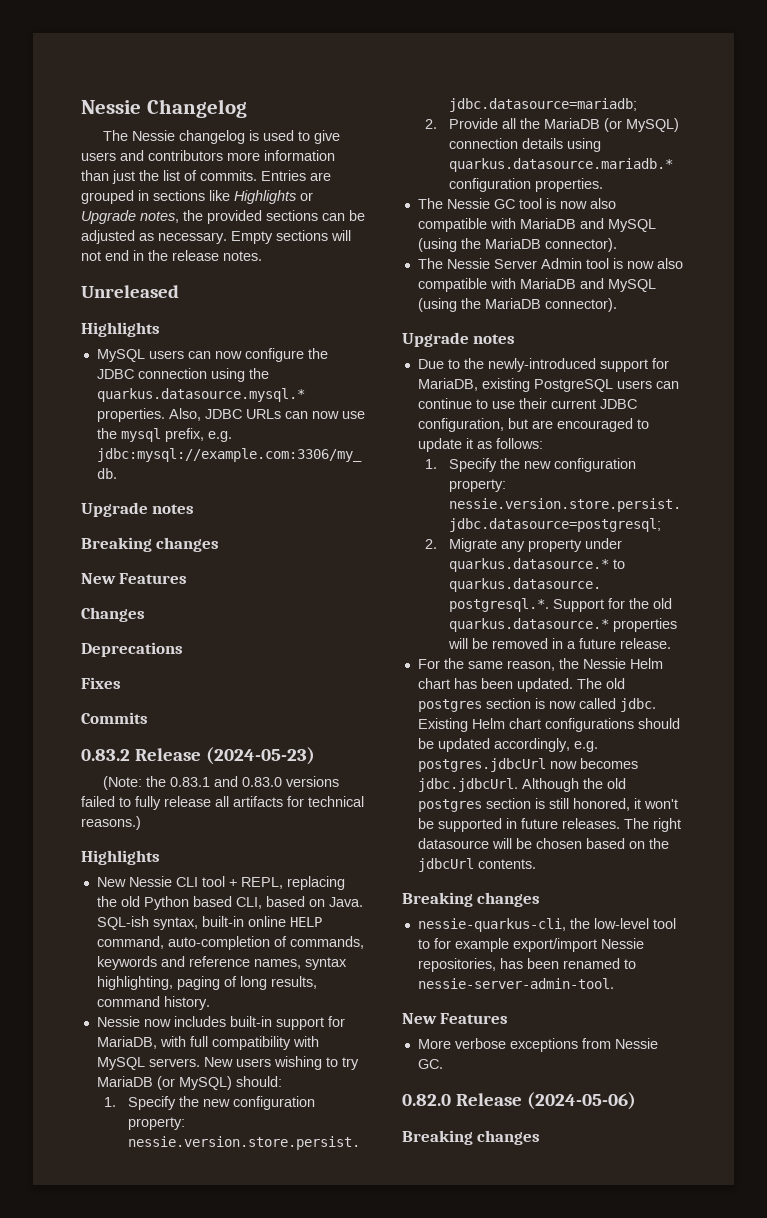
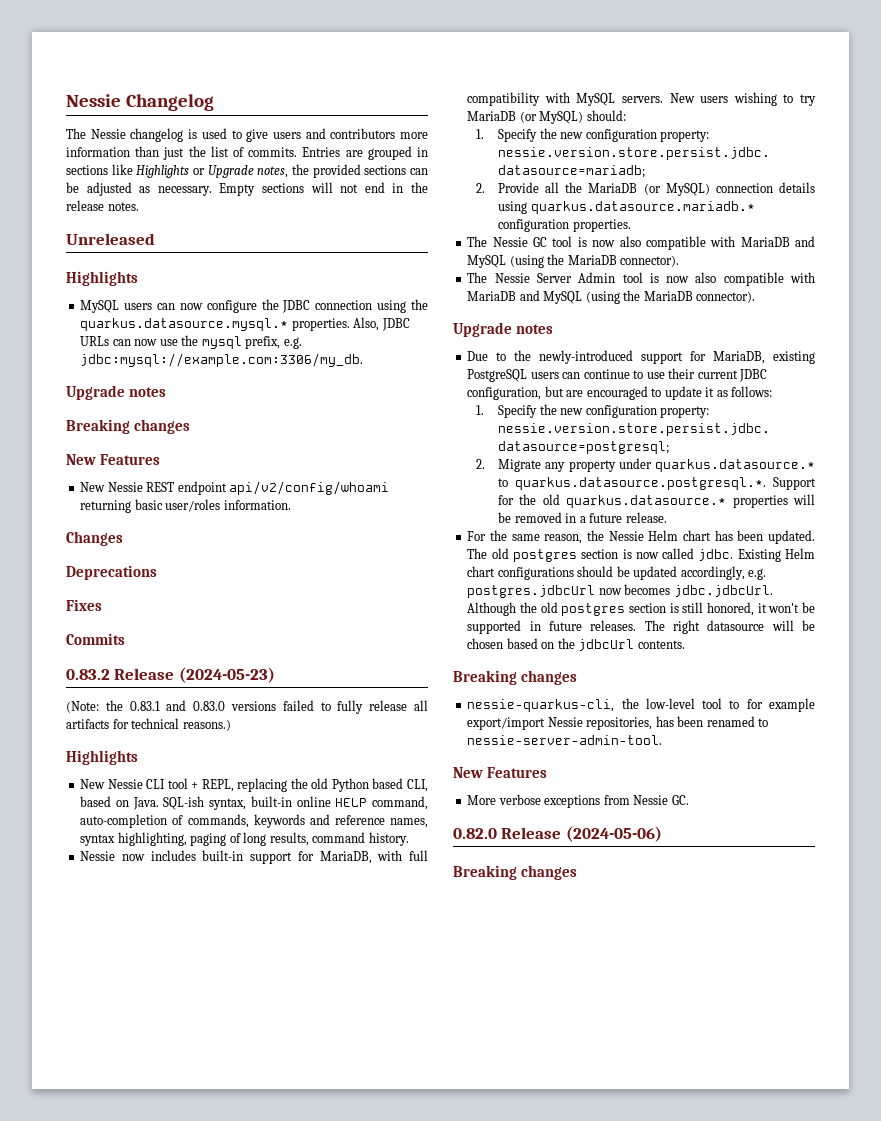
+ New Nessie REST endpoint api/v2/config/whoami returning basic user/roles information.

